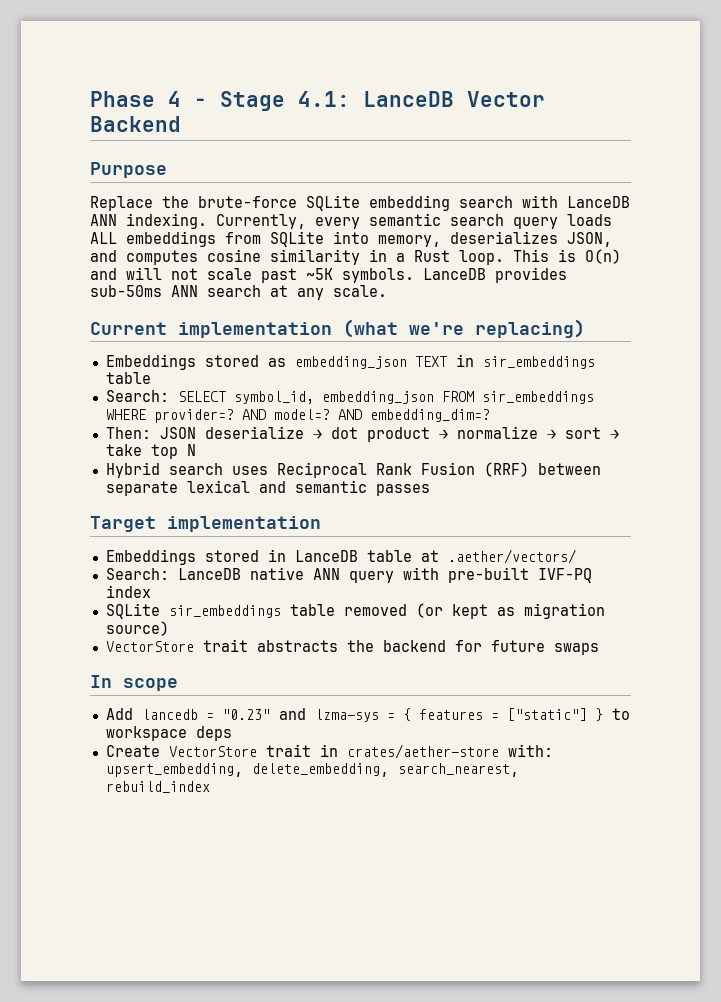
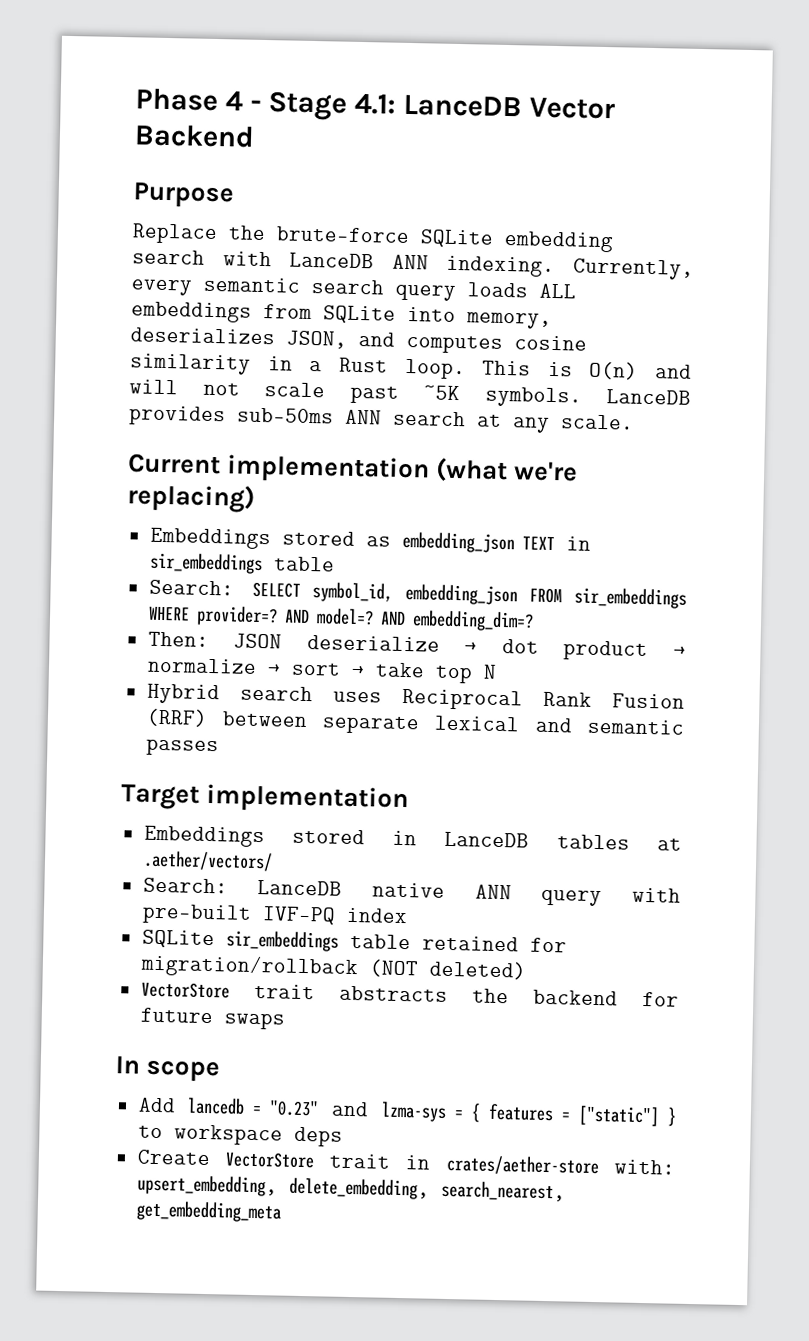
- Embeddings stored in LanceDB table at .aether/vectors/
+ Embeddings stored in LanceDB tables at .aether/vectors/
- SQLite sir_embeddings table removed (or kept as migration source)
+ SQLite sir_embeddings table retained for migration/rollback (NOT deleted)
- Create VectorStore trait in crates/aether-store with: upsert_embedding, delete_embedding, search_nearest, rebuild_index
+ Create VectorStore trait in crates/aether-store with: upsert_embedding, delete_embedding, search_nearest, get_embedding_meta

